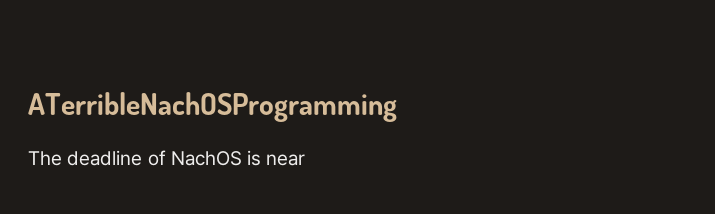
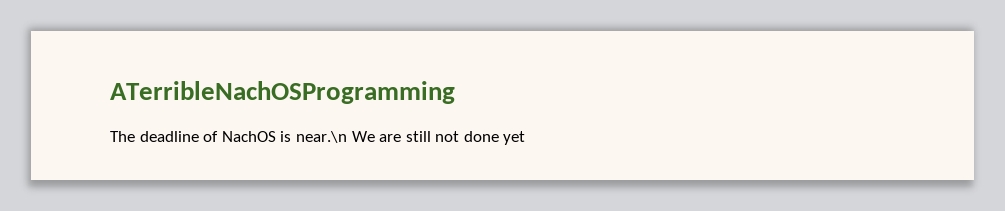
- The deadline of NachOS is near
+ The deadline of NachOS is near.\n We are still not done yet

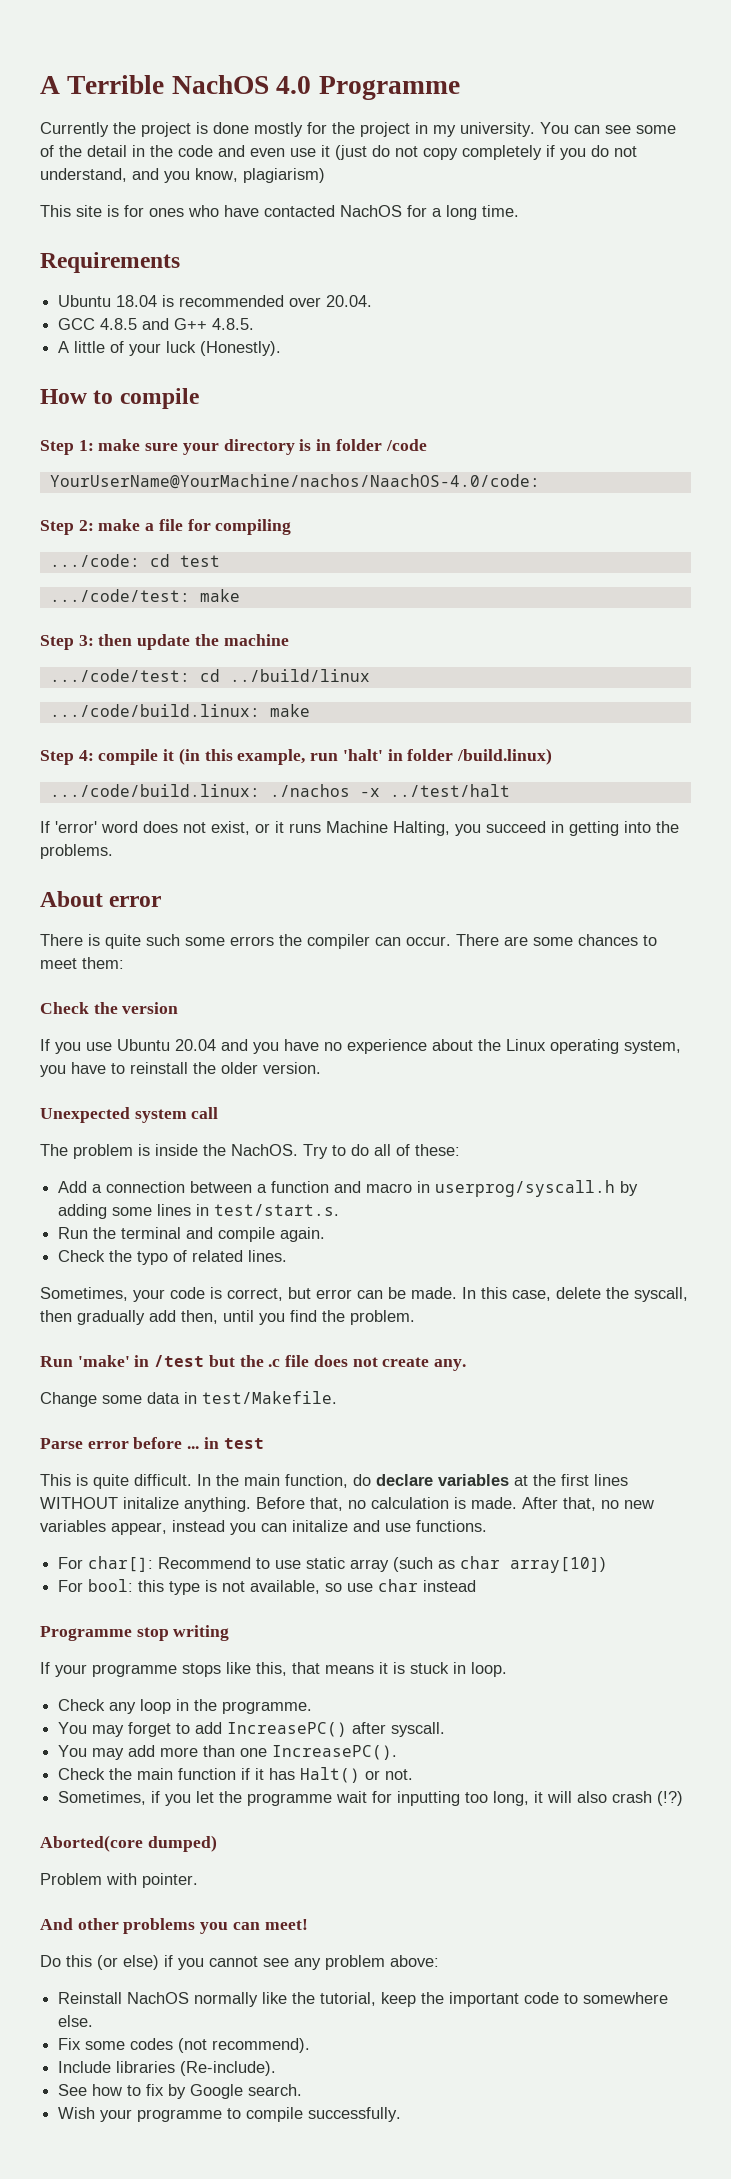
- ATerribleNachOSProgramming
- The deadline of NachOS is near.\n We are still not done yet
+ A Terrible NachOS 4.0 Programme
+ Currently the project is done mostly for the project in my university. You can see some of the detail in the code and even use it (just do not copy completely if you do not understand, and you know, plagiarism)
+ This site is for ones who have contacted NachOS for a long time.
+ Requirements
+ Ubuntu 18.04 is recommended over 20.04.
+ GCC 4.8.5 and G++ 4.8.5.
+ A little of your luck (Honestly).
+ How to compile
+ Step 1: make sure your directory is in folder /code
+ YourUserName@YourMachine/nachos/NaachOS-4.0/code:
+ Step 2: make a file for compiling
+ .../code: cd test
+ .../code/test: make
+ Step 3: then update the machine
+ .../code/test: cd ../build/linux
+ .../code/build.linux: make
+ Step 4: compile it (in this example, run 'halt' in folder /build.linux)
+ .../code/build.linux: ./nachos -x ../test/halt
+ If 'error' word does not exist, or it runs Machine Halting, you succeed in getting into the problems.
+ About error
+ There is quite such some errors the compiler can occur. There are some chances to meet them:
+ Check the version
+ If you use Ubuntu 20.04 and you have no experience about the Linux operating system, you have to reinstall the older version.
+ Unexpected system call
+ The problem is inside the NachOS. Try to do all of these:
+ Add a connection between a function and macro in userprog/syscall.h by adding some lines in test/start.s.
+ Run the terminal and compile again.
+ Check the typo of related lines.
+ Sometimes, your code is correct, but error can be made. In this case, delete the syscall, then gradually add then, until you find the problem.
+ Run 'make' in /test but the .c file does not create any.
+ Change some data in test/Makefile.
+ Parse error before ... in test
+ This is quite difficult. In the main function, do declare variables at the first lines WITHOUT initalize anything. Before that, no calculation is made. After that, no new variables appear, instead you can initalize and use functions.
+ For char[]: Recommend to use static array (such as char array[10])
+ For bool: this type is not available, so use char instead
+ Programme stop writing
+ If your programme stops like this, that means it is stuck in loop.
+ Check any loop in the programme.
+ You may forget to add IncreasePC() after syscall.
+ You may add more than one IncreasePC().
+ Check the main function if it has Halt() or not.
+ Sometimes, if you let the programme wait for inputting too long, it will also crash (!?)
+ Aborted(core dumped)
+ Problem with pointer.
+ And other problems you can meet!
+ Do this (or else) if you cannot see any problem above:
+ Reinstall NachOS normally like the tutorial, keep the important code to somewhere else.
+ Fix some codes (not recommend).
+ Include libraries (Re-include).
+ See how to fix by Google search.
+ Wish your programme to compile successfully.

